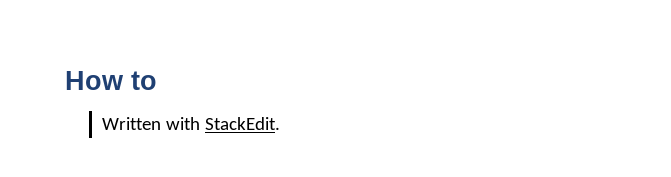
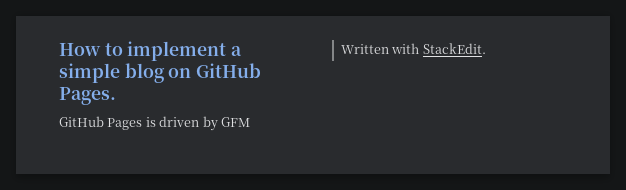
- How to
+ How to implement a simple blog on GitHub Pages.
+ GitHub Pages is driven by GFM

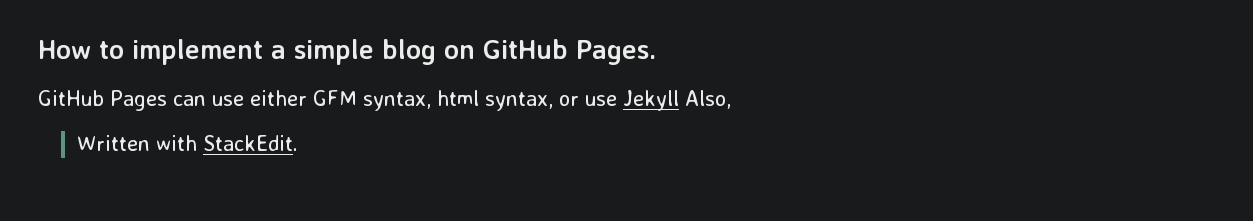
- GitHub Pages is driven by GFM
+ GitHub Pages can use either GFM syntax, html syntax, or use Jekyll Also,

